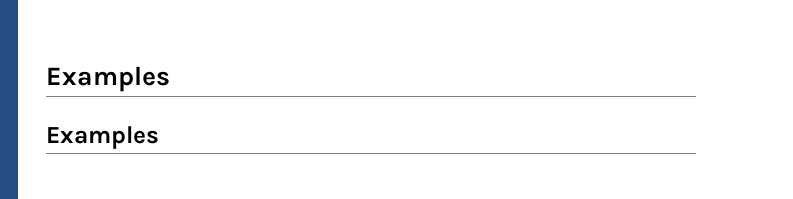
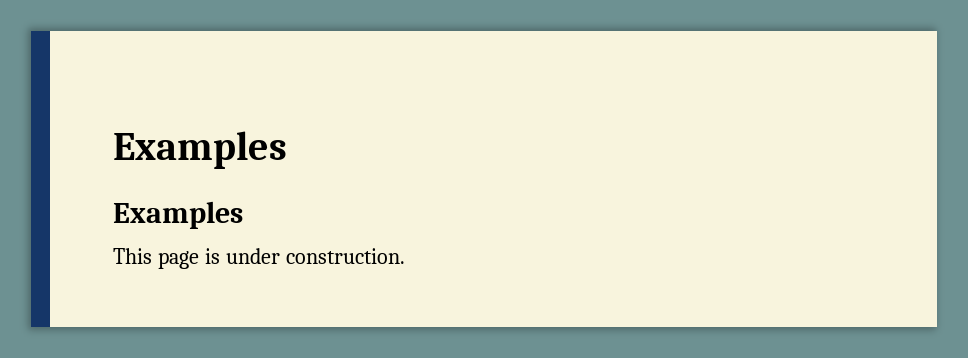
+ This page is under construction.

